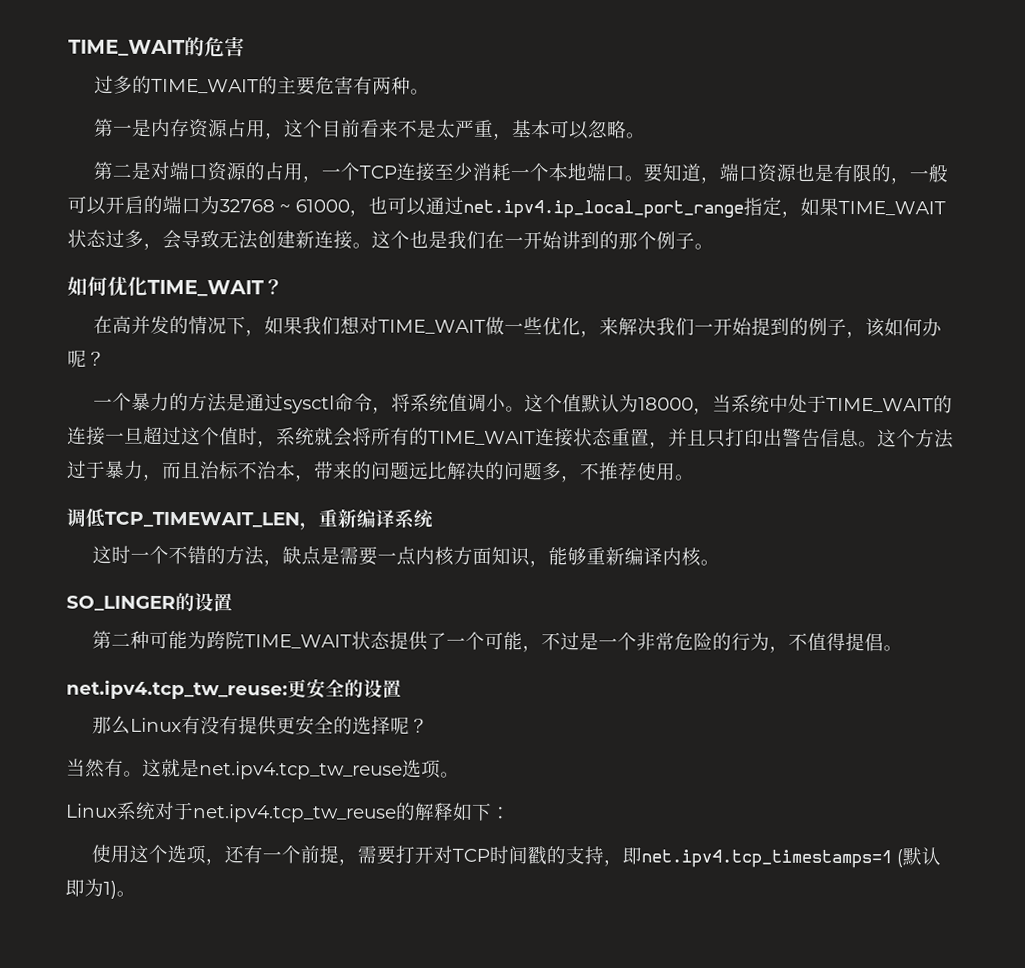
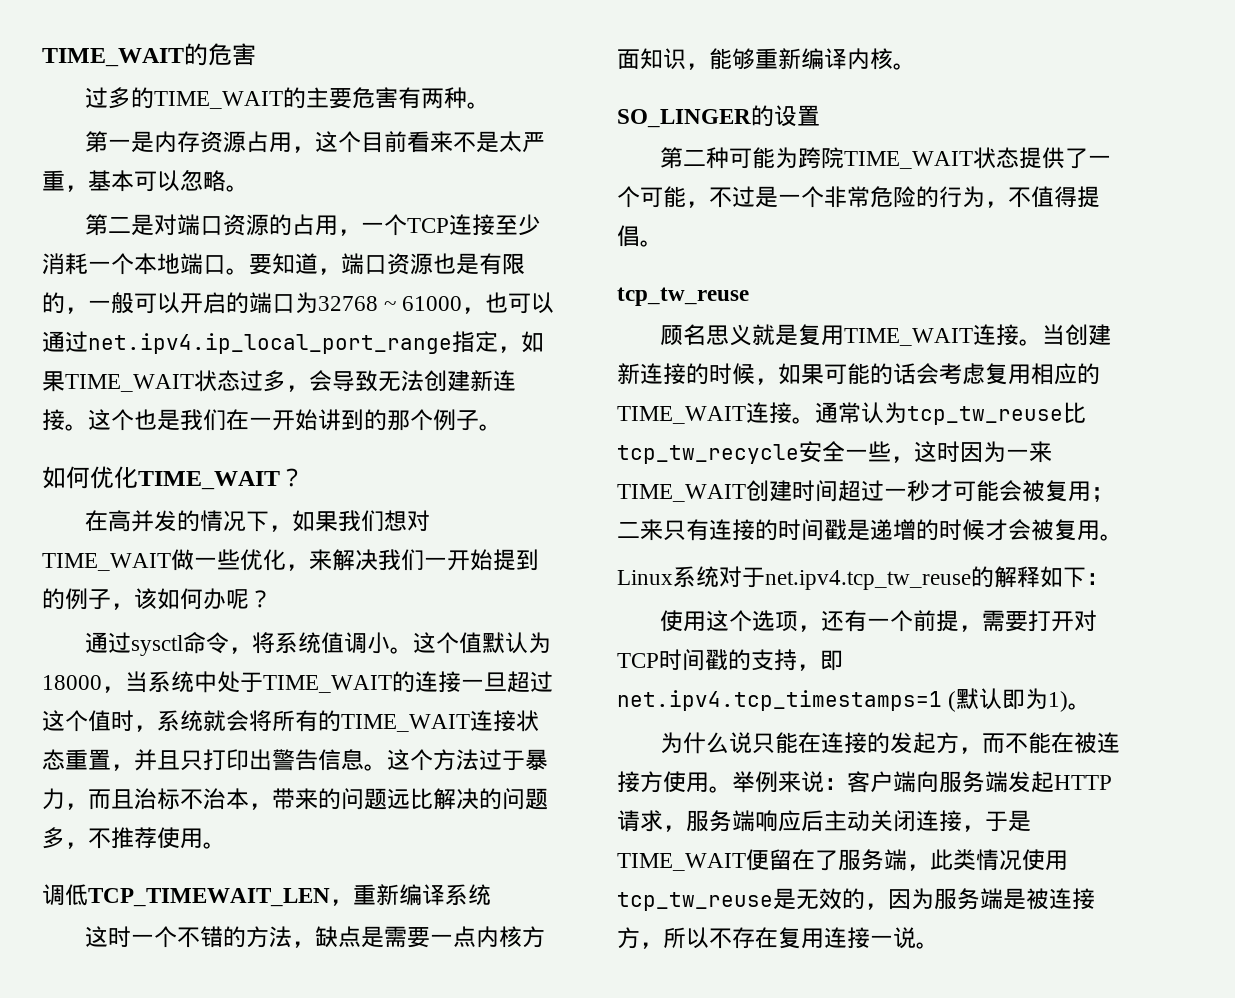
- 一个暴力的方法是通过sysctl命令，将系统值调小。
+ 通过sysctl命令，将系统值调小。
  第二种可能为跨院TIME_WAIT状态提供了一个可能，不过是一个非常危险的行为，不值得提倡。
- net.ipv4.tcp_tw_reuse:更安全的设置
- 那么Linux有没有提供更安全的选择呢？
- 当然有。这就是net.ipv4.tcp_tw_reuse选项。
+ tcp_tw_reuse
+ 顾名思义就是复用TIME_WAIT连接。当创建新连接的时候，如果可能的话会考虑复用相应的TIME_WAIT连接。通常认为tcp_tw_reuse比tcp_tw_recycle安全一些，这时因为一来TIME_WAIT创建时间超过一秒才可能会被复用；二来只有连接的时间戳是递增的时候才会被复用。
+ 为什么说只能在连接的发起方，而不能在被连接方使用。举例来说：客户端向服务端发起HTTP请求，服务端响应后主动关闭连接，于是TIME_WAIT便留在了服务端，此类情况使用tcp_tw_reuse是无效的，因为服务端是被连接方，所以不存在复用连接一说。

